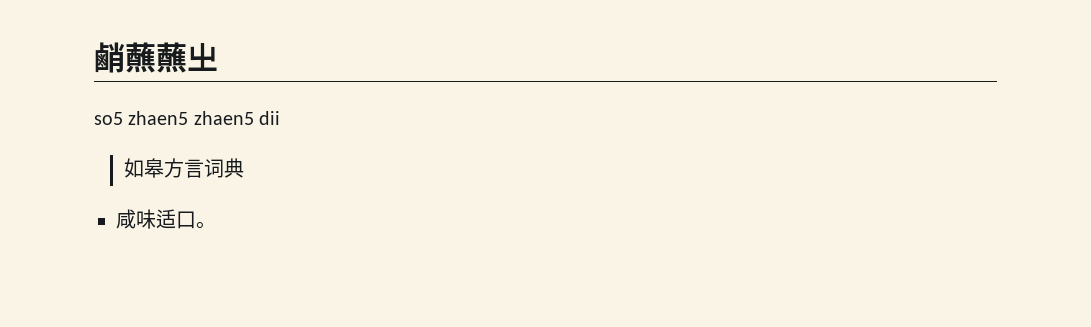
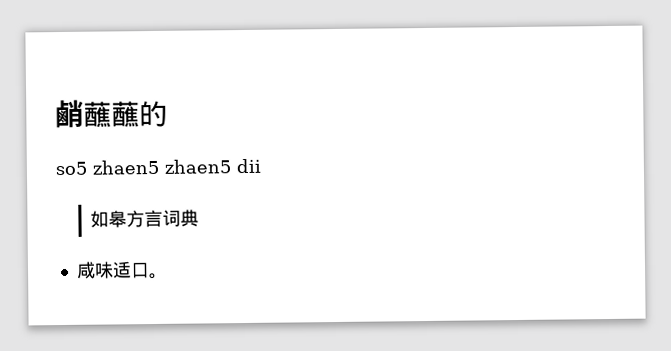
- 䴛蘸蘸㞢
+ 䴛蘸蘸的

